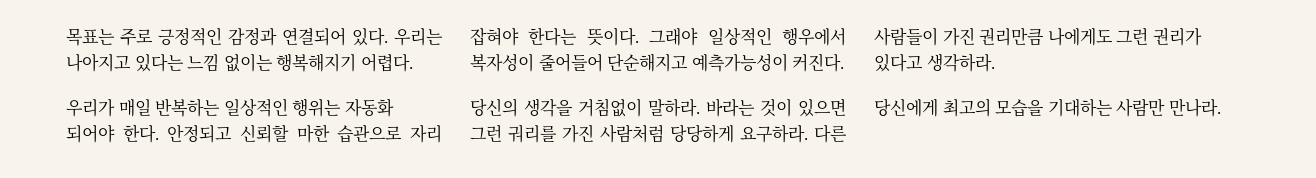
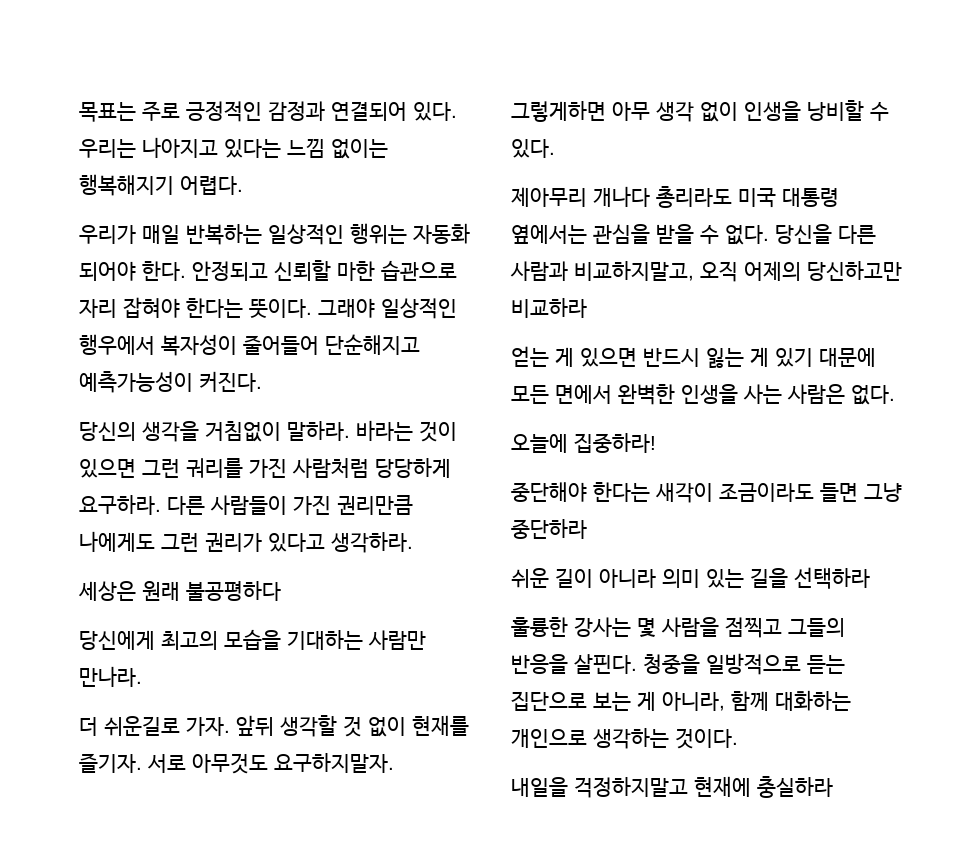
+ 세상은 원래 불공평하다
+ 더 쉬운길로 가자. 앞뒤 생각할 것 없이 현재를 즐기자. 서로 아무것도 요구하지말자. 그렇게하면 아무 생각 없이 인생을 낭비할 수 있다.
+ 제아무리 개나다 총리라도 미국 대통령 옆에서는 관심을 받을 수 없다. 당신을 다른 사람과 비교하지말고, 오직 어제의 당신하고만 비교하라
+ 얻는 게 있으면 반드시 잃는 게 있기 대문에 모든 면에서 완벽한 인생을 사는 사람은 없다.
+ 오늘에 집중하라!
+ 중단해야 한다는 새각이 조금이라도 들면 그냥 중단하라
+ 쉬운 길이 아니라 의미 있는 길을 선택하라
+ 훌륭한 강사는 몇 사람을 점찍고 그들의 반응을 살핀다. 청중을 일방적으로 듣는 집단으로 보는 게 아니라, 함께 대화하는 개인으로 생각하는 것이다.
+ 내일을 걱정하지말고 현재에 충실하라

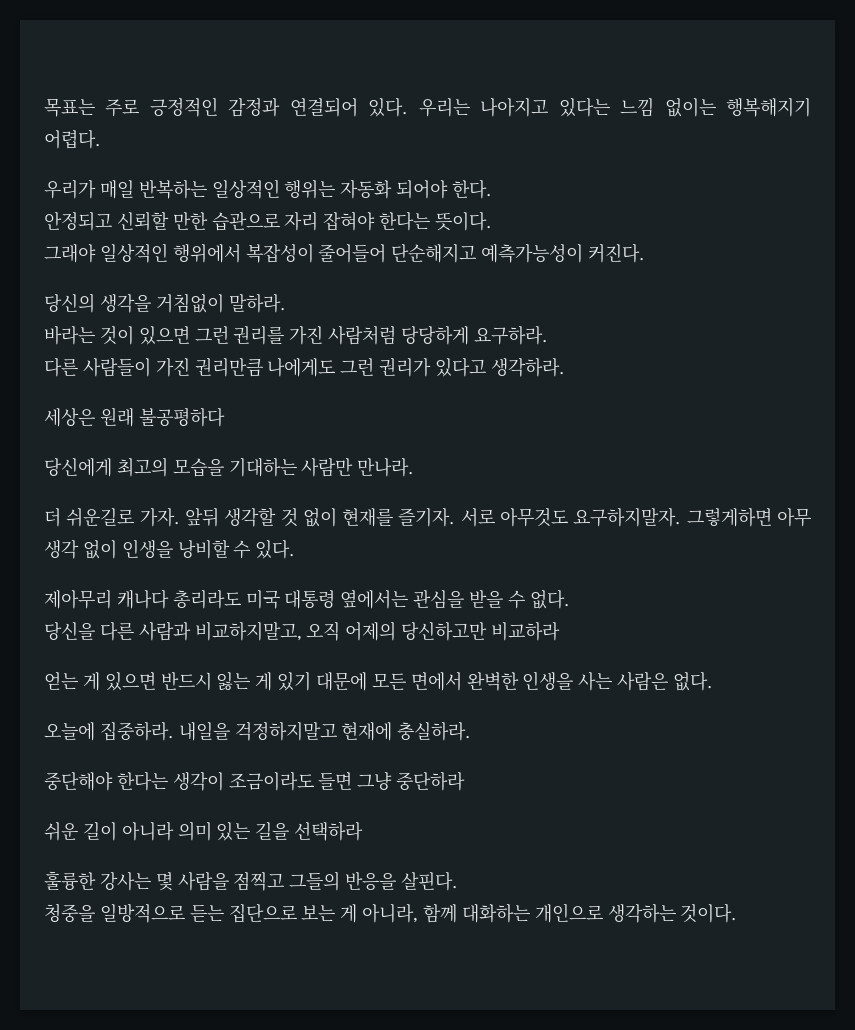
- 우리가 매일 반복하는 일상적인 행위는 자동화 되어야 한다. 안정되고 신뢰할 마한 습관으로 자리 잡혀야 한다는 뜻이다. 그래야 일상적인 행우에서 복자성이 줄어들어 단순해지고 예측가능성이 커진다.
+ 우리가 매일 반복하는 일상적인 행위는 자동화 되어야 한다.
+ 안정되고 신뢰할 만한 습관으로 자리 잡혀야 한다는 뜻이다.
+ 그래야 일상적인 행위에서 복잡성이 줄어들어 단순해지고 예측가능성이 커진다.
- 당신의 생각을 거침없이 말하라. 바라는 것이 있으면 그런 궈리를 가진 사람처럼 당당하게 요구하라. 다른 사람들이 가진 권리만큼 나에게도 그런 권리가 있다고 생각하라.
+ 당신의 생각을 거침없이 말하라.
+ 바라는 것이 있으면 그런 권리를 가진 사람처럼 당당하게 요구하라.
+ 다른 사람들이 가진 권리만큼 나에게도 그런 권리가 있다고 생각하라.
- 제아무리 개나다 총리라도 미국 대통령 옆에서는 관심을 받을 수 없다. 당신을 다른 사람과 비교하지말고, 오직 어제의 당신하고만 비교하라
+ 제아무리 캐나다 총리라도 미국 대통령 옆에서는 관심을 받을 수 없다.
+ 당신을 다른 사람과 비교하지말고, 오직 어제의 당신하고만 비교하라
- 오늘에 집중하라!
+ 오늘에 집중하라. 내일을 걱정하지말고 현재에 충실하라.
- 중단해야 한다는 새각이 조금이라도 들면 그냥 중단하라
+ 중단해야 한다는 생각이 조금이라도 들면 그냥 중단하라
- 훌륭한 강사는 몇 사람을 점찍고 그들의 반응을 살핀다. 청중을 일방적으로 듣는 집단으로 보는 게 아니라, 함께 대화하는 개인으로 생각하는 것이다.
+ 훌륭한 강사는 몇 사람을 점찍고 그들의 반응을 살핀다.
+ 청중을 일방적으로 듣는 집단으로 보는 게 아니라, 함께 대화하는 개인으로 생각하는 것이다.
- 내일을 걱정하지말고 현재에 충실하라

